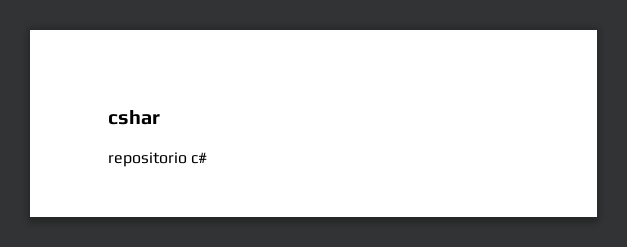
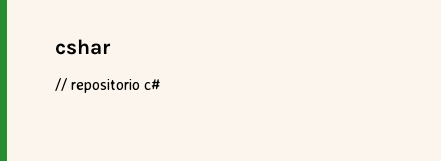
- repositorio c#
+ // repositorio c#

